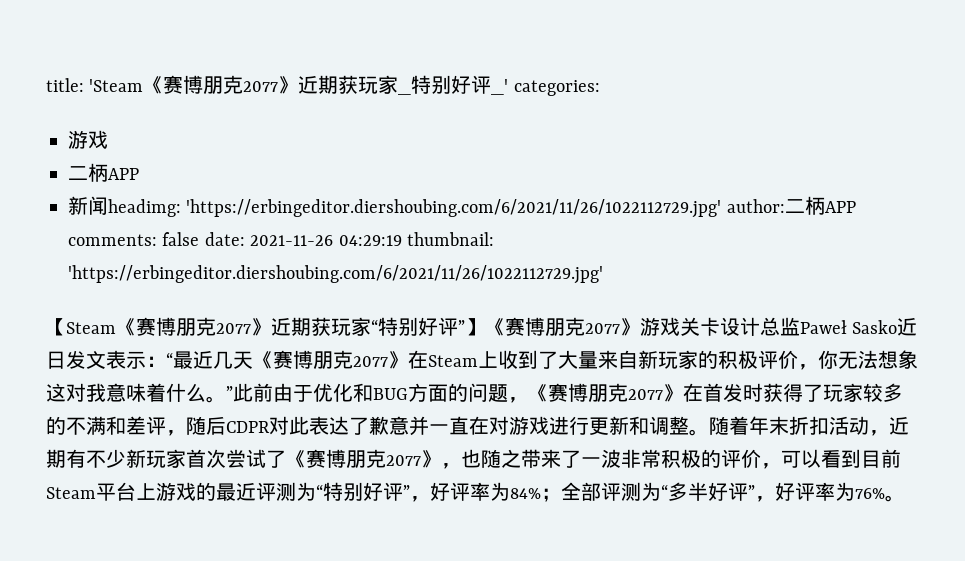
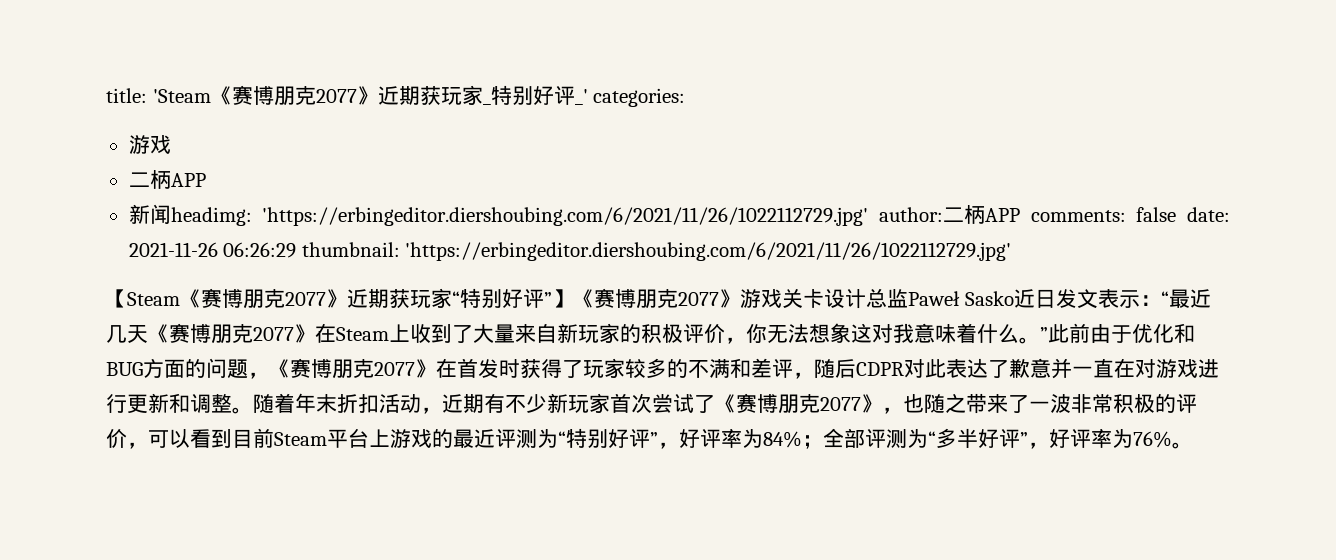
- 新闻headimg: 'https://erbingeditor.diershoubing.com/6/2021/11/26/1022112729.jpg' author:二柄APP comments: false date: 2021-11-26 04:29:19 thumbnail: 'https://erbingeditor.diershoubing.com/6/2021/11/26/1022112729.jpg'
+ 新闻headimg: 'https://erbingeditor.diershoubing.com/6/2021/11/26/1022112729.jpg' author:二柄APP comments: false date: 2021-11-26 06:26:29 thumbnail: 'https://erbingeditor.diershoubing.com/6/2021/11/26/1022112729.jpg'

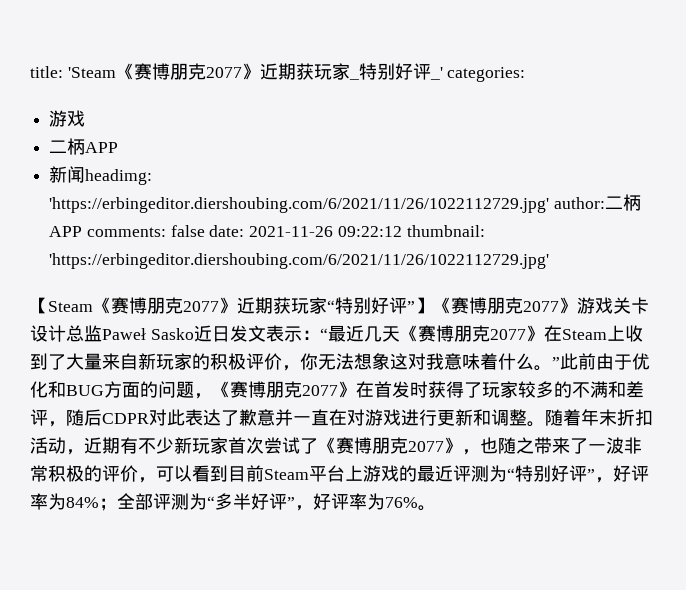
- 新闻headimg: 'https://erbingeditor.diershoubing.com/6/2021/11/26/1022112729.jpg' author:二柄APP comments: false date: 2021-11-26 06:26:29 thumbnail: 'https://erbingeditor.diershoubing.com/6/2021/11/26/1022112729.jpg'
+ 新闻headimg: 'https://erbingeditor.diershoubing.com/6/2021/11/26/1022112729.jpg' author:二柄APP comments: false date: 2021-11-26 09:22:12 thumbnail: 'https://erbingeditor.diershoubing.com/6/2021/11/26/1022112729.jpg'

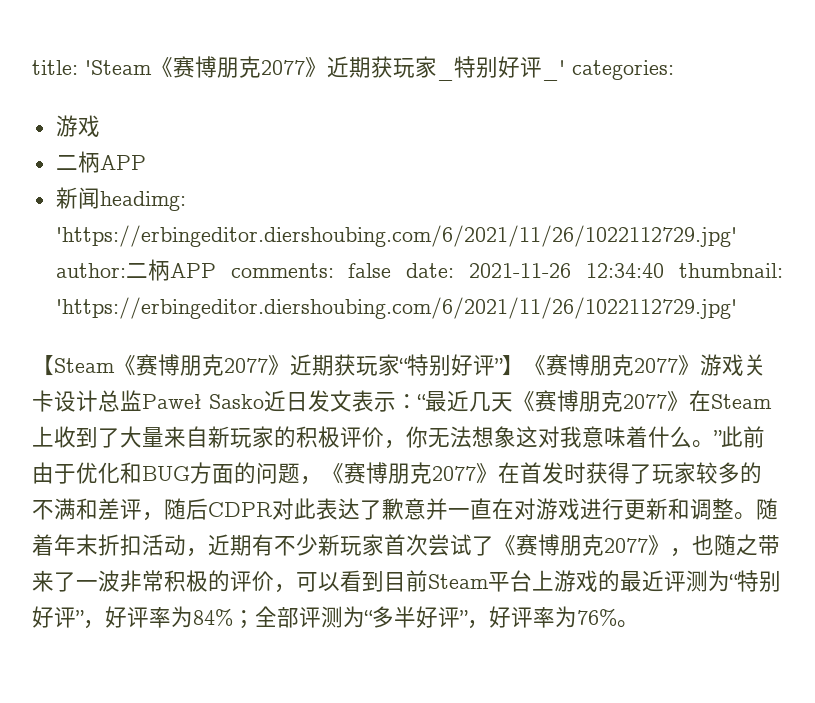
- 新闻headimg: 'https://erbingeditor.diershoubing.com/6/2021/11/26/1022112729.jpg' author:二柄APP comments: false date: 2021-11-26 09:22:12 thumbnail: 'https://erbingeditor.diershoubing.com/6/2021/11/26/1022112729.jpg'
+ 新闻headimg: 'https://erbingeditor.diershoubing.com/6/2021/11/26/1022112729.jpg' author:二柄APP comments: false date: 2021-11-26 12:34:40 thumbnail: 'https://erbingeditor.diershoubing.com/6/2021/11/26/1022112729.jpg'

